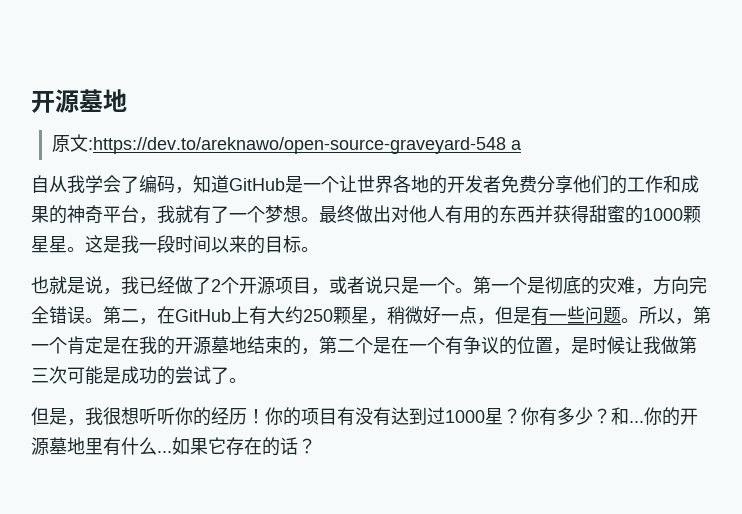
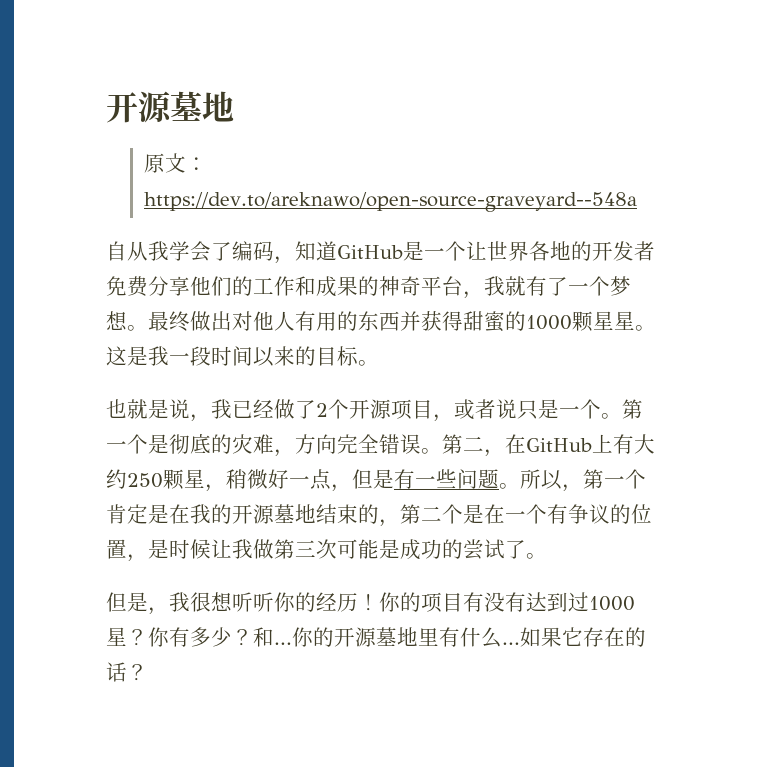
- 原文:https://dev.to/areknawo/open-source-graveyard-548 a
+ 原文：https://dev.to/areknawo/open-source-graveyard--548a

